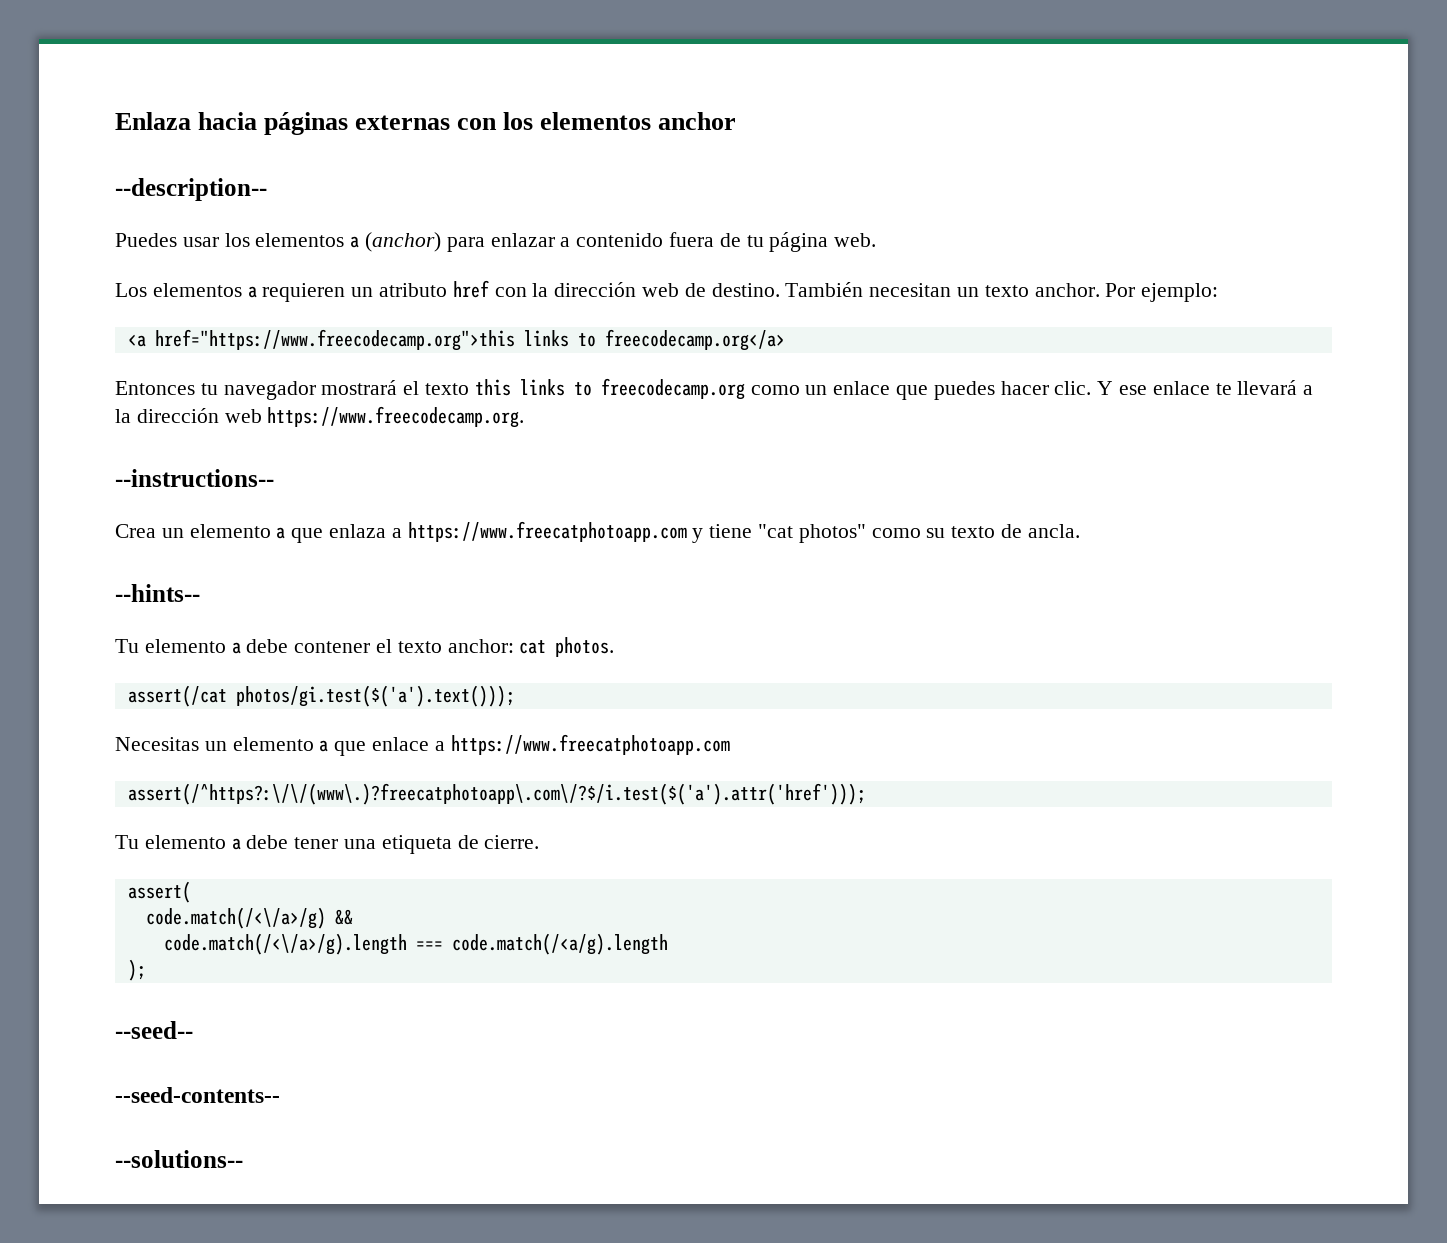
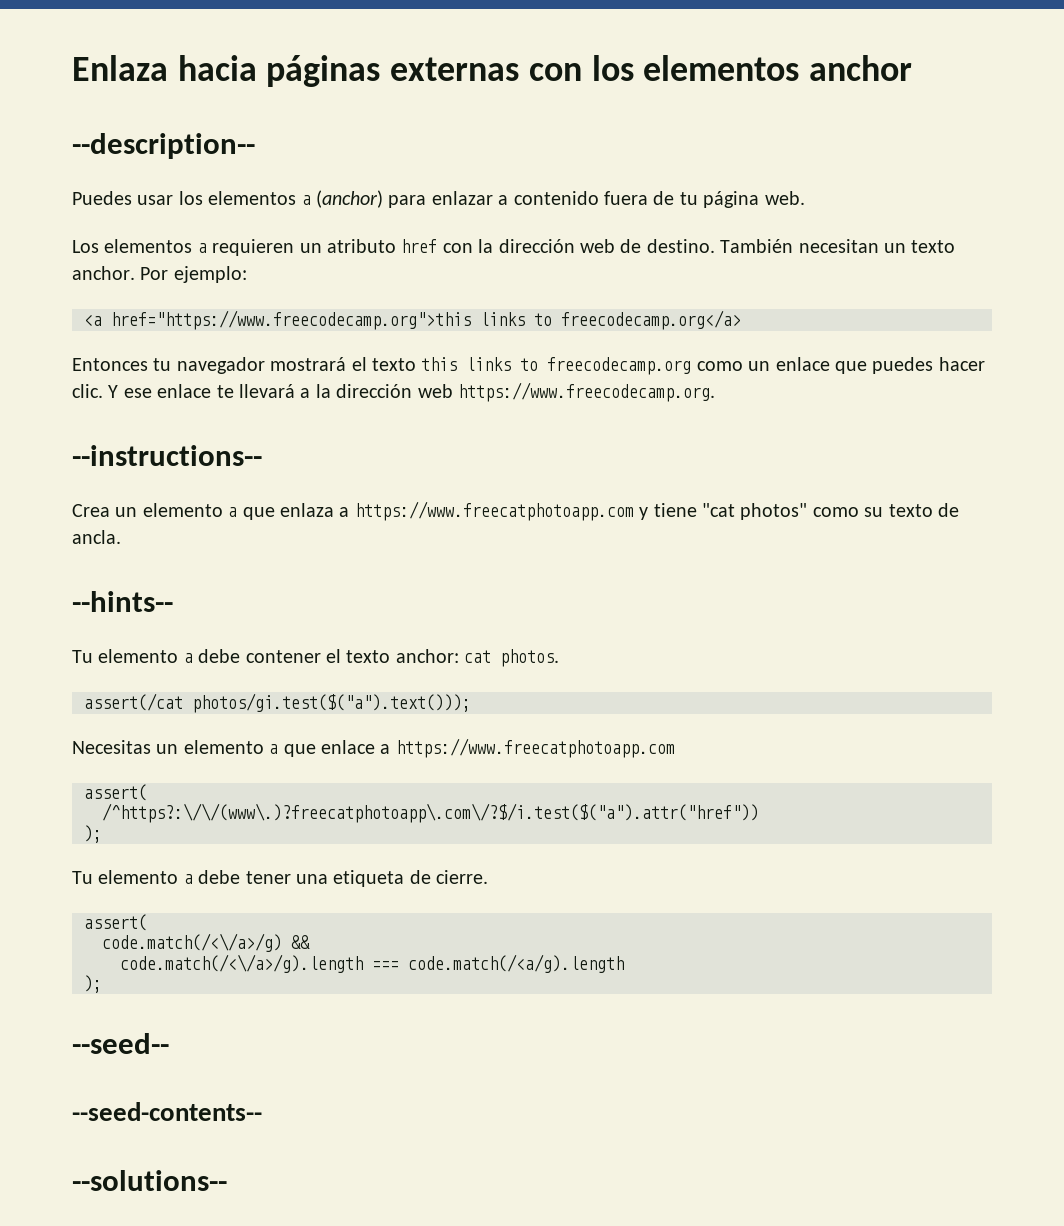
- assert(/cat photos/gi.test($('a').text()));
+ assert(/cat photos/gi.test($("a").text()));
  Necesitas un elemento a que enlace a https://www.freecatphotoapp.com
- assert(/^https?:\/\/(www\.)?freecatphotoapp\.com\/?$/i.test($('a').attr('href')));
+ assert(
+ /^https?:\/\/(www\.)?freecatphotoapp\.com\/?$/i.test($("a").attr("href"))
+ );

